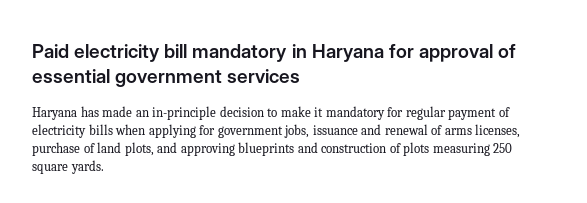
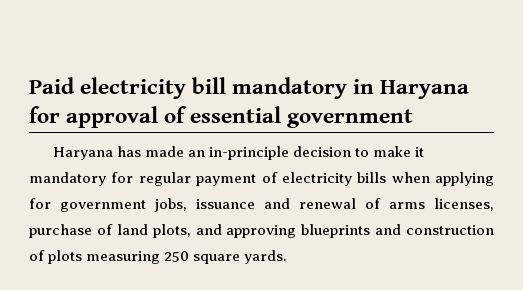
- Paid electricity bill mandatory in Haryana for approval of essential government services
+ Paid electricity bill mandatory in Haryana for approval of essential government

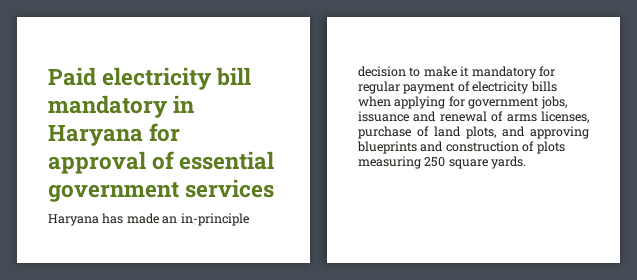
- Paid electricity bill mandatory in Haryana for approval of essential government
+ Paid electricity bill mandatory in Haryana for approval of essential government services

